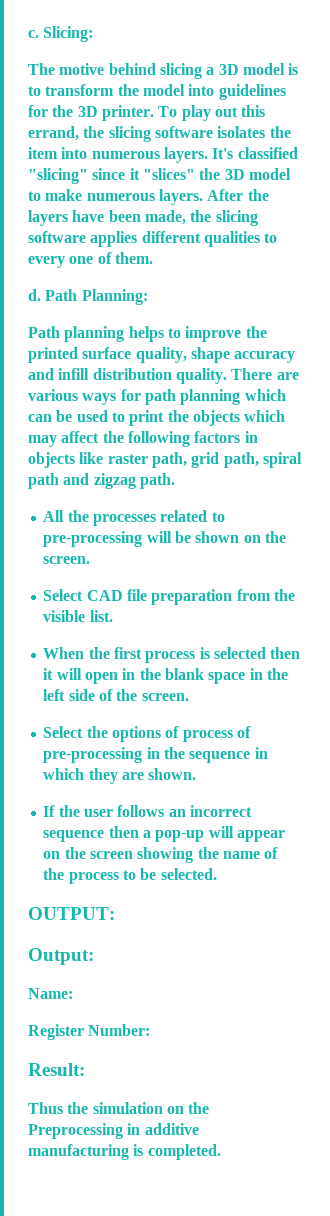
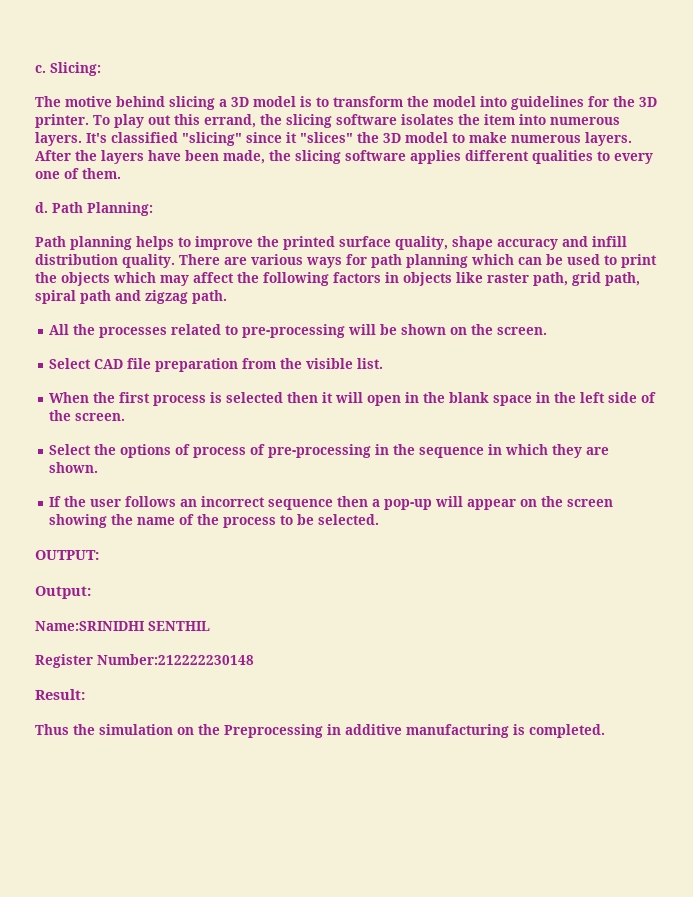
- Name:
+ Name:SRINIDHI SENTHIL
- Register Number:
+ Register Number:212222230148

